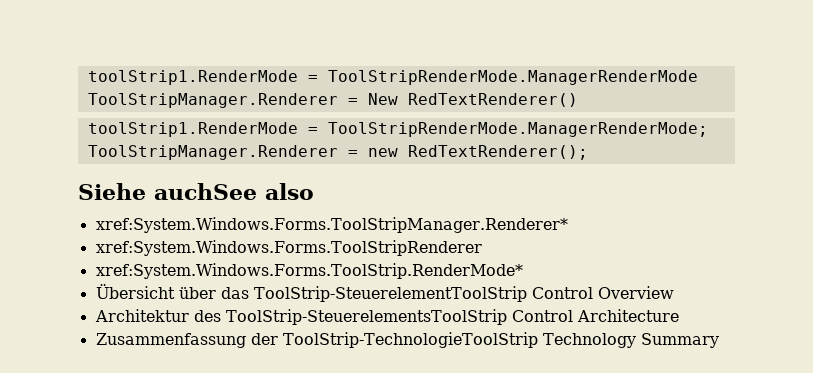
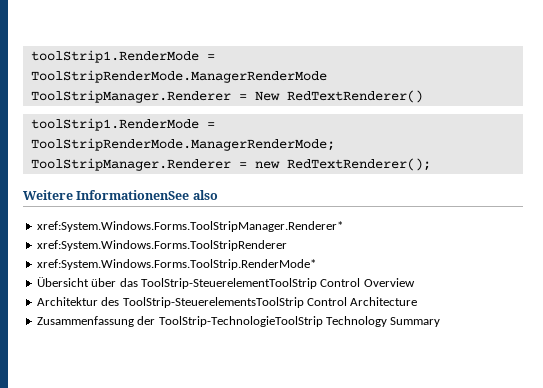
- Siehe auchSee also
+ Weitere InformationenSee also

